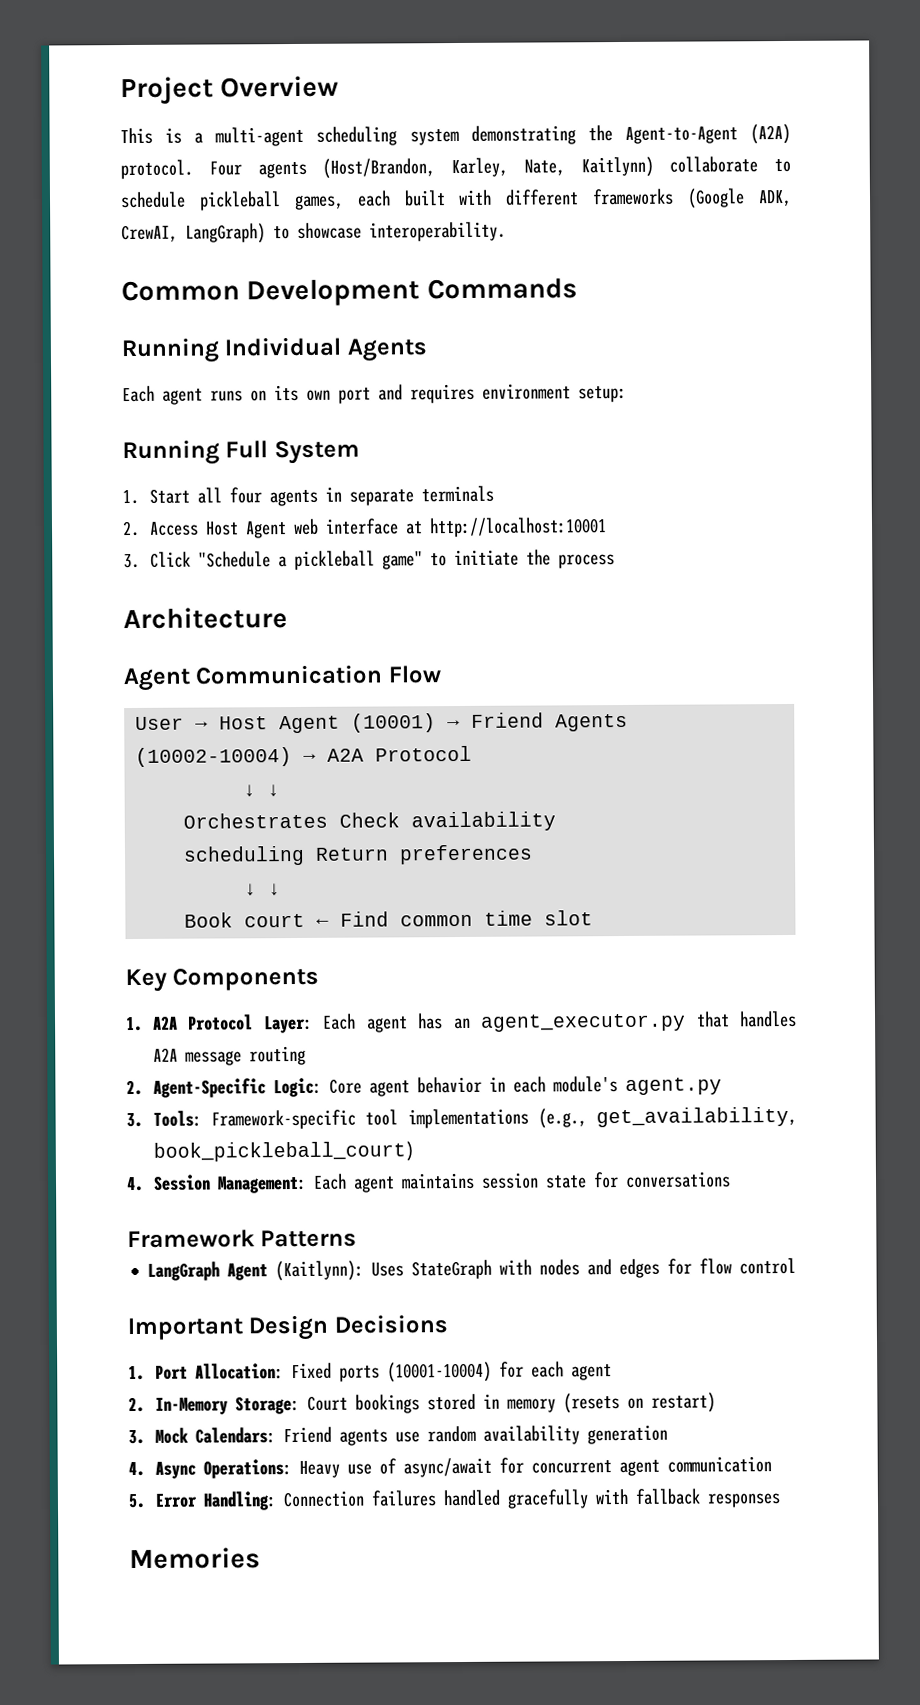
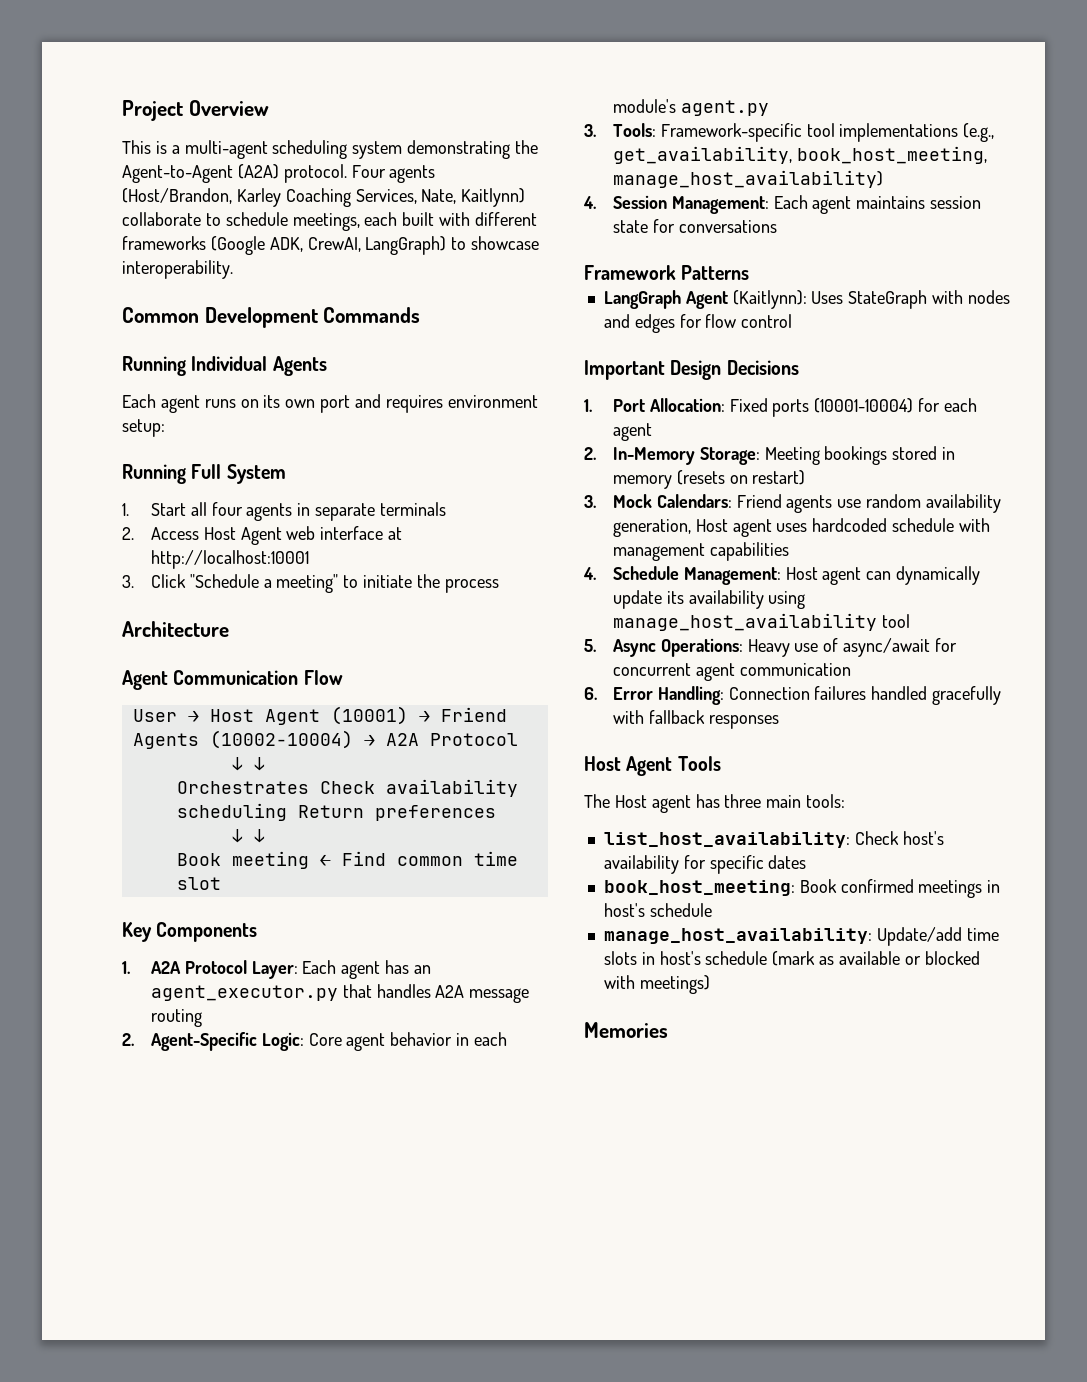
- Four agents (Host/Brandon, Karley, Nate, Kaitlynn) collaborate to schedule pickleball games, each built with different frameworks (Google ADK, CrewAI, LangGraph) to showcase interoperability.
+ Four agents (Host/Brandon, Karley Coaching Services, Nate, Kaitlynn) collaborate to schedule meetings, each built with different frameworks (Google ADK, CrewAI, LangGraph) to showcase interoperability.
- 3. Click "Schedule a pickleball game" to initiate the process
+ 3. Click "Schedule a meeting" to initiate the process
- Book court ← Find common time slot
+ Book meeting ← Find common time slot
- 3. Tools: Framework-specific tool implementations (e.g., get_availability, book_pickleball_court)
+ 3. Tools: Framework-specific tool implementations (e.g., get_availability, book_host_meeting, manage_host_availability)
- 2. In-Memory Storage: Court bookings stored in memory (resets on restart)
+ 2. In-Memory Storage: Meeting bookings stored in memory (resets on restart)
- 3. Mock Calendars: Friend agents use random availability generation
- 4. Async Operations: Heavy use of async/await for concurrent agent communication
+ 3. Mock Calendars: Friend agents use random availability generation, Host agent uses hardcoded schedule with management capabilities
+ 4. Schedule Management: Host agent can dynamically update its availability using manage_host_availability tool
+ 5. Async Operations: Heavy use of async/await for concurrent agent communication
- 5. Error Handling: Connection failures handled gracefully with fallback responses
+ 6. Error Handling: Connection failures handled gracefully with fallback responses
+ Host Agent Tools
+ The Host agent has three main tools:
+ list_host_availability: Check host's availability for specific dates
+ book_host_meeting: Book confirmed meetings in host's schedule
+ manage_host_availability: Update/add time slots in host's schedule (mark as available or blocked with meetings)

